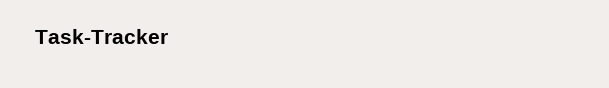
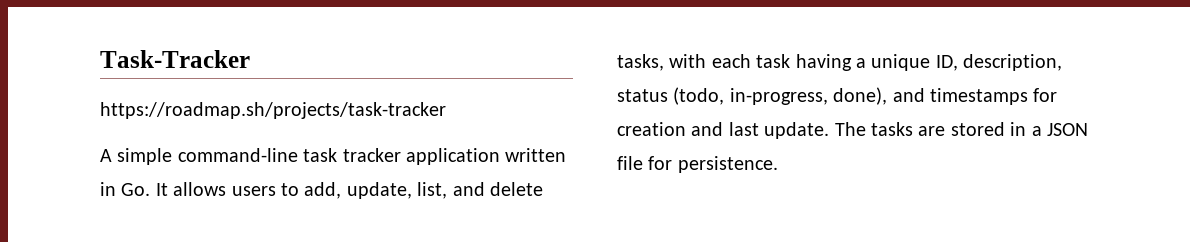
+ https://roadmap.sh/projects/task-tracker
+ A simple command-line task tracker application written in Go. It allows users to add, update, list, and delete tasks, with each task having a unique ID, description, status (todo, in-progress, done), and timestamps for creation and last update. The tasks are stored in a JSON file for persistence.

